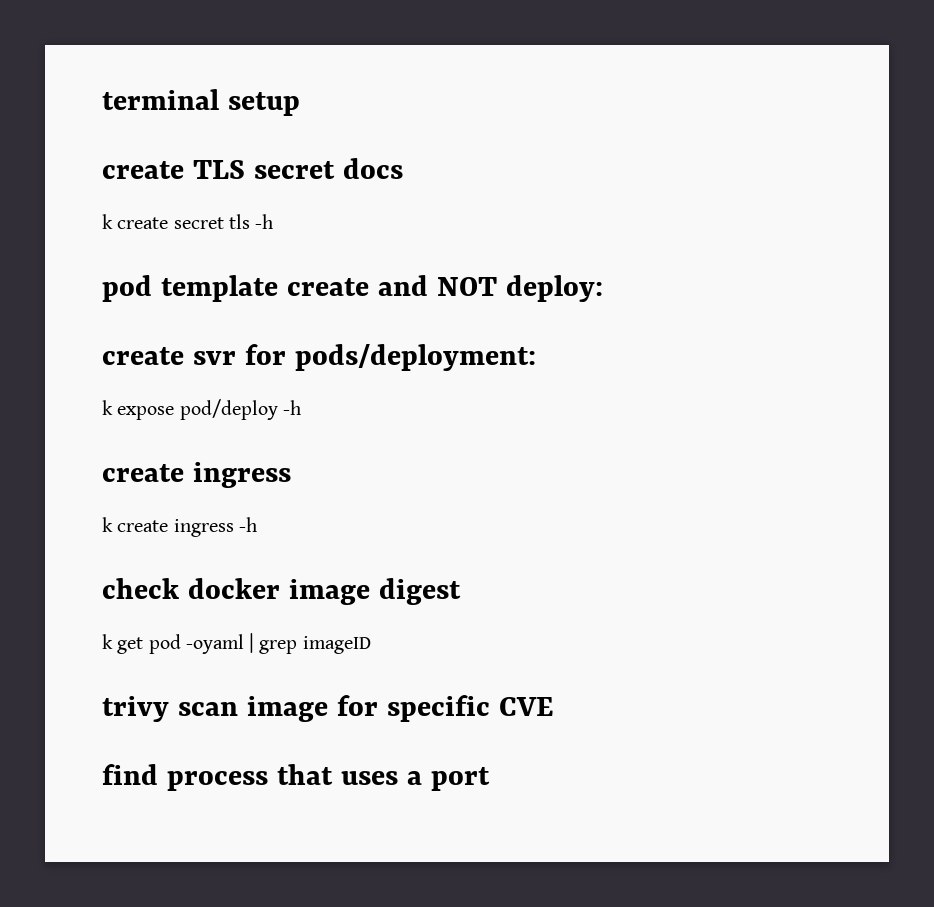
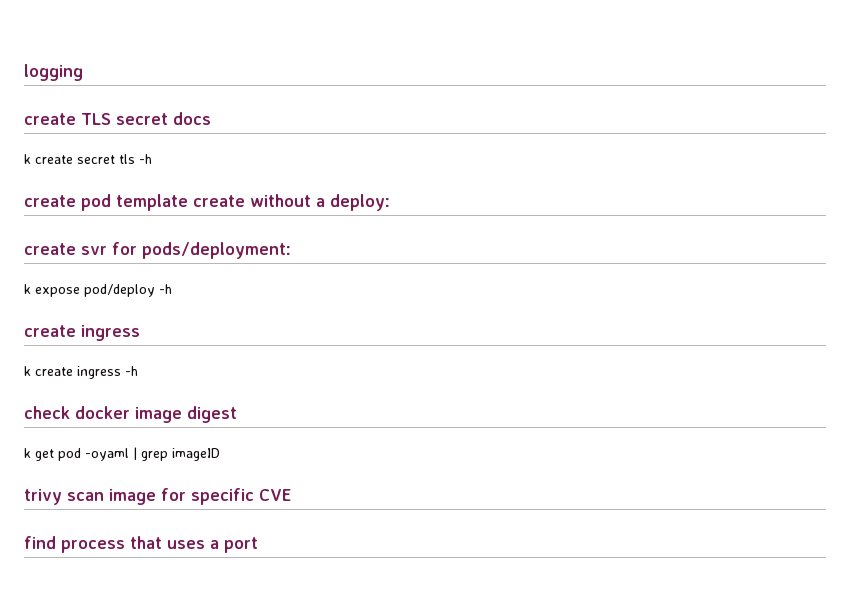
- terminal setup
+ logging
- pod template create and NOT deploy:
+ create pod template create without a deploy:

